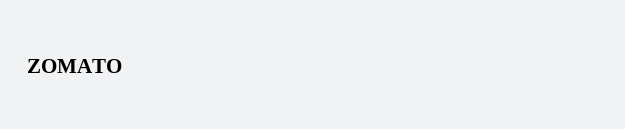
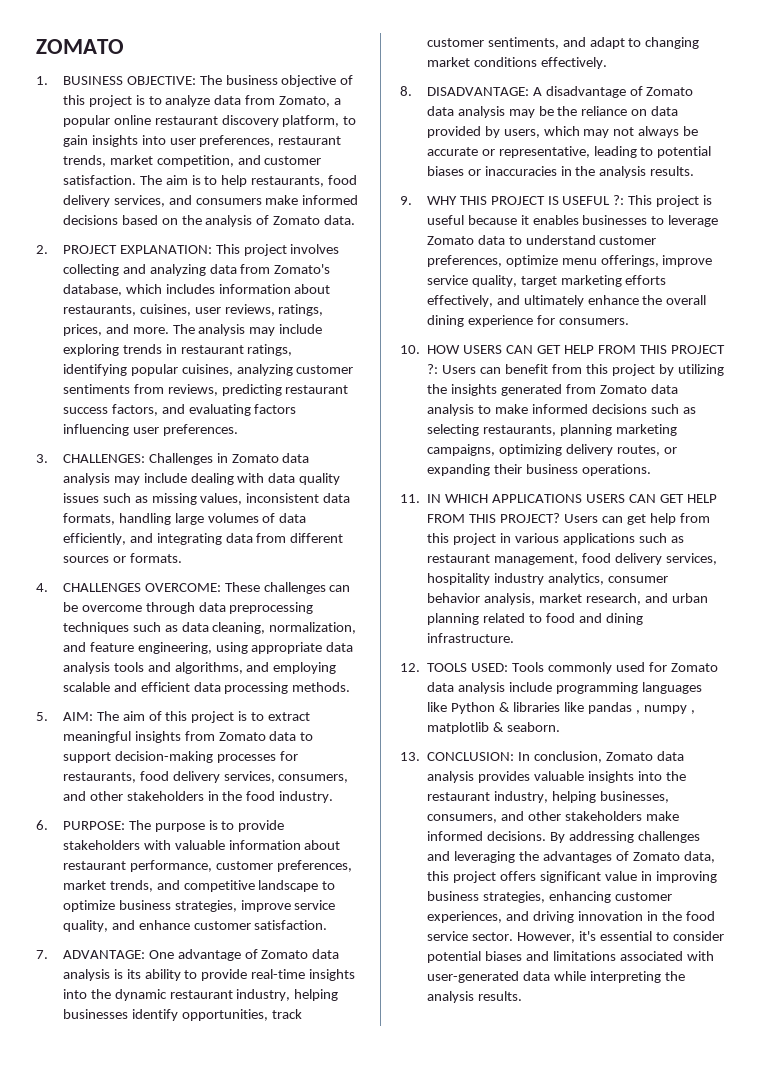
+ 1. BUSINESS OBJECTIVE: The business objective of this project is to analyze data from Zomato, a popular online restaurant discovery platform, to gain insights into user preferences, restaurant trends, market competition, and customer satisfaction. The aim is to help restaurants, food delivery services, and consumers make informed decisions based on the analysis of Zomato data.
+ 2. PROJECT EXPLANATION: This project involves collecting and analyzing data from Zomato's database, which includes information about restaurants, cuisines, user reviews, ratings, prices, and more. The analysis may include exploring trends in restaurant ratings, identifying popular cuisines, analyzing customer sentiments from reviews, predicting restaurant success factors, and evaluating factors influencing user preferences.
+ 3. CHALLENGES: Challenges in Zomato data analysis may include dealing with data quality issues such as missing values, inconsistent data formats, handling large volumes of data efficiently, and integrating data from different sources or formats.
+ 4. CHALLENGES OVERCOME: These challenges can be overcome through data preprocessing techniques such as data cleaning, normalization, and feature engineering, using appropriate data analysis tools and algorithms, and employing scalable and efficient data processing methods.
+ 5. AIM: The aim of this project is to extract meaningful insights from Zomato data to support decision-making processes for restaurants, food delivery services, consumers, and other stakeholders in the food industry.
+ 6. PURPOSE: The purpose is to provide stakeholders with valuable information about restaurant performance, customer preferences, market trends, and competitive landscape to optimize business strategies, improve service quality, and enhance customer satisfaction.
+ 7. ADVANTAGE: One advantage of Zomato data analysis is its ability to provide real-time insights into the dynamic restaurant industry, helping businesses identify opportunities, track customer sentiments, and adapt to changing market conditions effectively.
+ 8. DISADVANTAGE: A disadvantage of Zomato data analysis may be the reliance on data provided by users, which may not always be accurate or representative, leading to potential biases or inaccuracies in the analysis results.
+ 9. WHY THIS PROJECT IS USEFUL ?: This project is useful because it enables businesses to leverage Zomato data to understand customer preferences, optimize menu offerings, improve service quality, target marketing efforts effectively, and ultimately enhance the overall dining experience for consumers.
+ 10. HOW USERS CAN GET HELP FROM THIS PROJECT ?: Users can benefit from this project by utilizing the insights generated from Zomato data analysis to make informed decisions such as selecting restaurants, planning marketing campaigns, optimizing delivery routes, or expanding their business operations.
+ 11. IN WHICH APPLICATIONS USERS CAN GET HELP FROM THIS PROJECT? Users can get help from this project in various applications such as restaurant management, food delivery services, hospitality industry analytics, consumer behavior analysis, market research, and urban planning related to food and dining infrastructure.
+ 12. TOOLS USED: Tools commonly used for Zomato data analysis include programming languages like Python & libraries like pandas , numpy , matplotlib & seaborn.
+ 13. CONCLUSION: In conclusion, Zomato data analysis provides valuable insights into the restaurant industry, helping businesses, consumers, and other stakeholders make informed decisions. By addressing challenges and leveraging the advantages of Zomato data, this project offers significant value in improving business strategies, enhancing customer experiences, and driving innovation in the food service sector. However, it's essential to consider potential biases and limitations associated with user-generated data while interpreting the analysis results.

